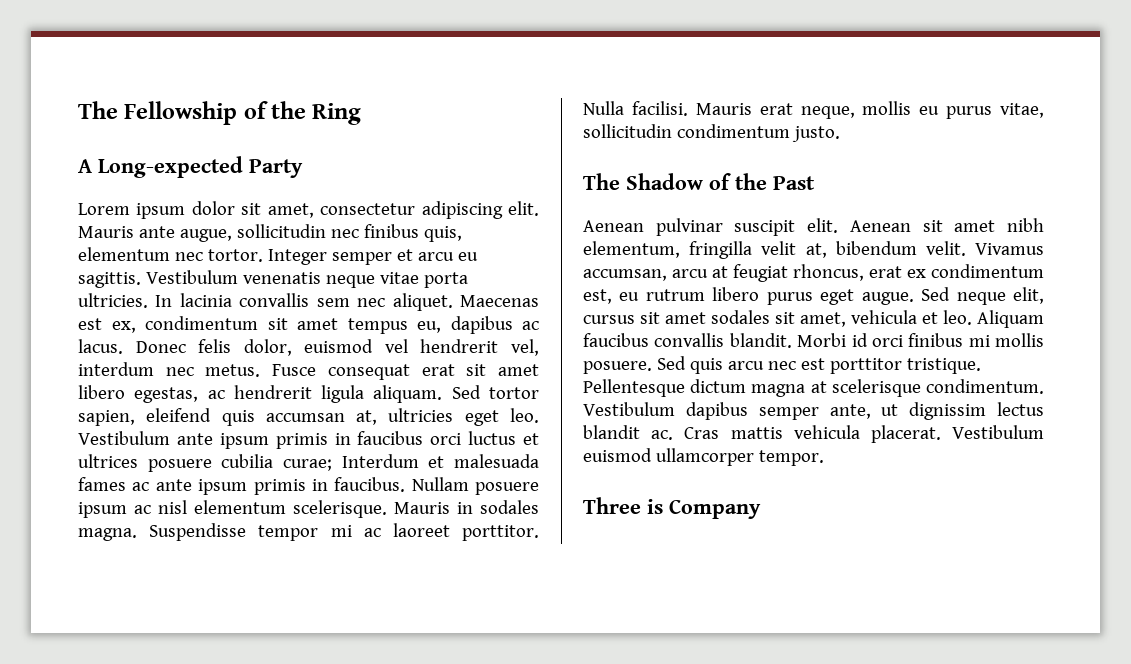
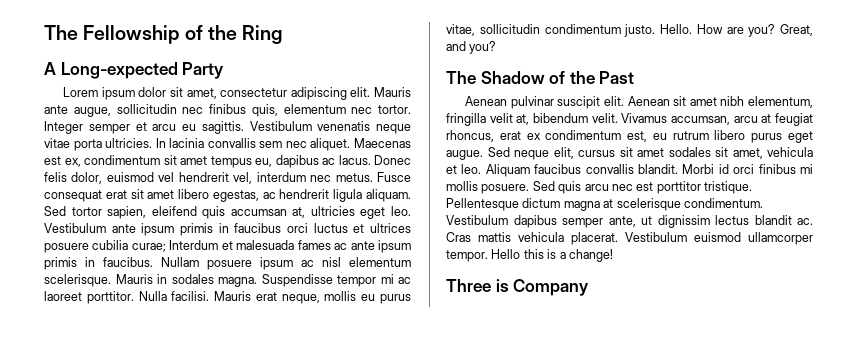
+ Hello. How are you? Great, and you?
+ Hello this is a change!

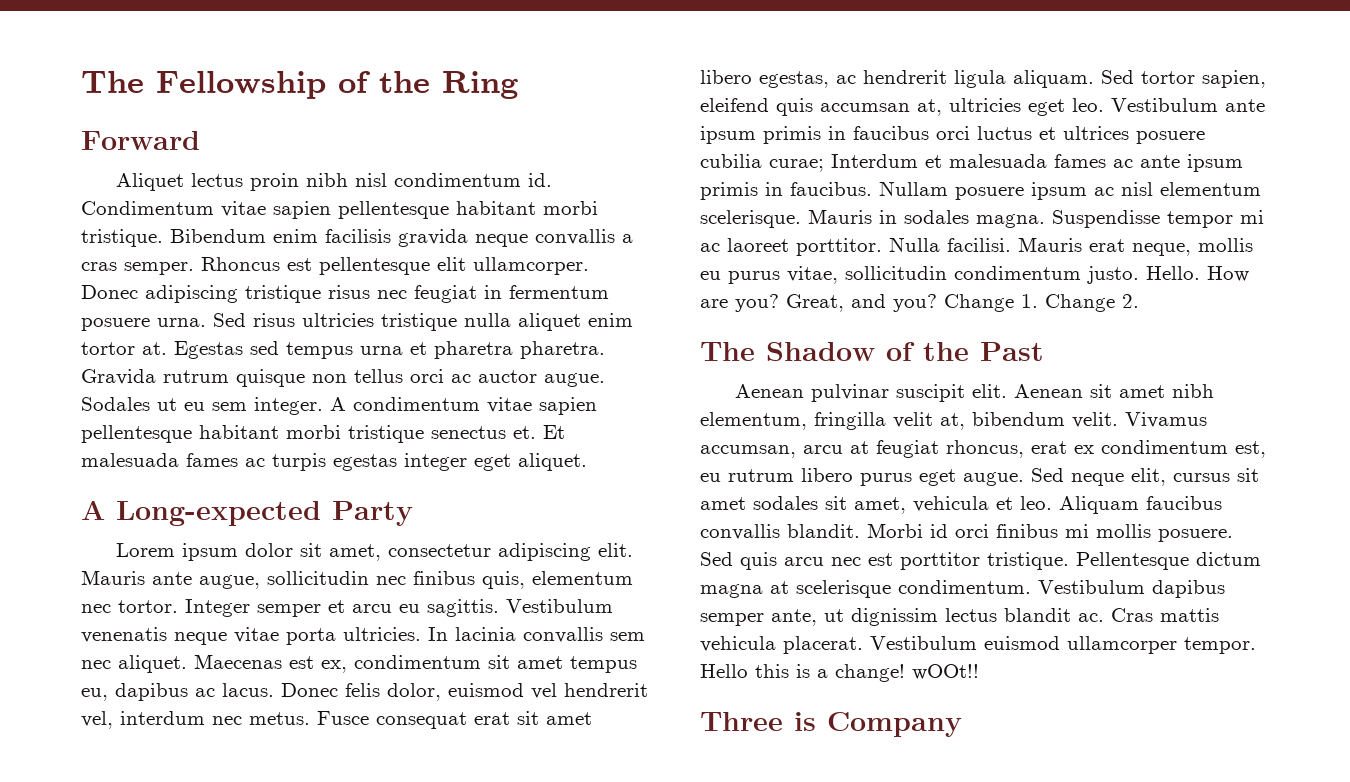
+ Forward
+ Aliquet lectus proin nibh nisl condimentum id. Condimentum vitae sapien pellentesque habitant morbi tristique. Bibendum enim facilisis gravida neque convallis a cras semper. Rhoncus est pellentesque elit ullamcorper. Donec adipiscing tristique risus nec feugiat in fermentum posuere urna. Sed risus ultricies tristique nulla aliquet enim tortor at. Egestas sed tempus urna et pharetra pharetra. Gravida rutrum quisque non tellus orci ac auctor augue. Sodales ut eu sem integer. A condimentum vitae sapien pellentesque habitant morbi tristique senectus et. Et malesuada fames ac turpis egestas integer eget aliquet.
+ Change 1. Change 2.
- Hello this is a change!
+ Hello this is a change! wOOt!!

